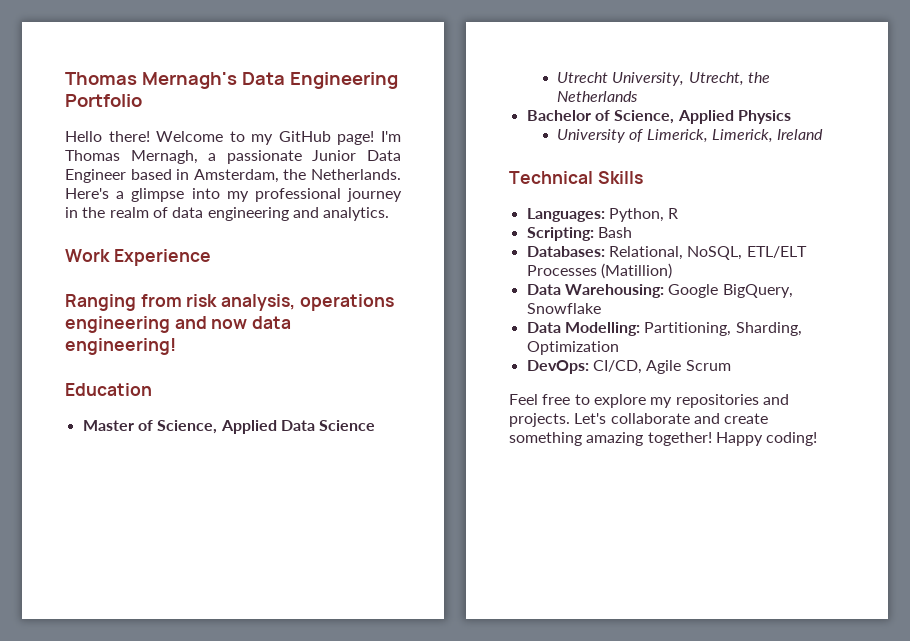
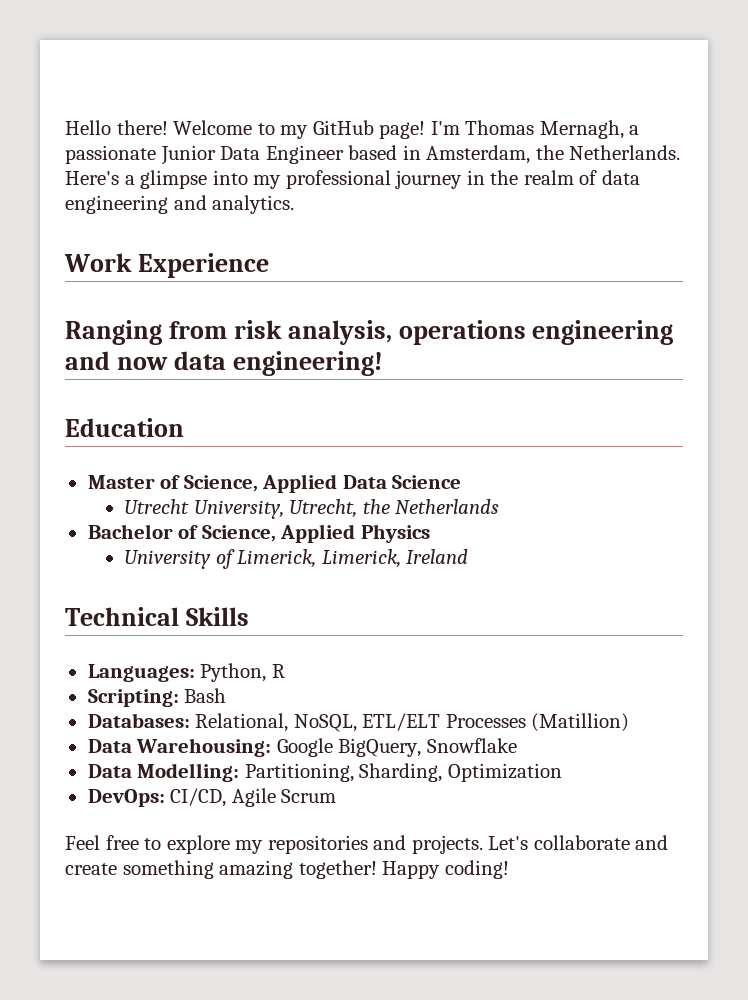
- Thomas Mernagh's Data Engineering Portfolio

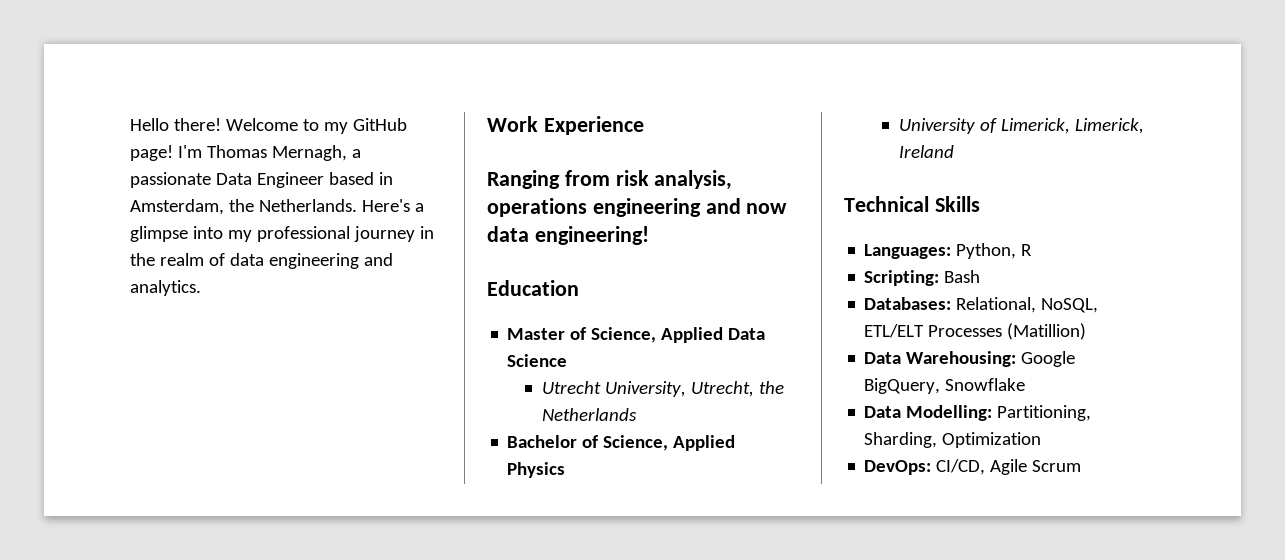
- I'm Thomas Mernagh, a passionate Junior Data Engineer based in Amsterdam, the Netherlands.
+ I'm Thomas Mernagh, a passionate Data Engineer based in Amsterdam, the Netherlands.
- Feel free to explore my repositories and projects. Let's collaborate and create something amazing together! Happy coding!

